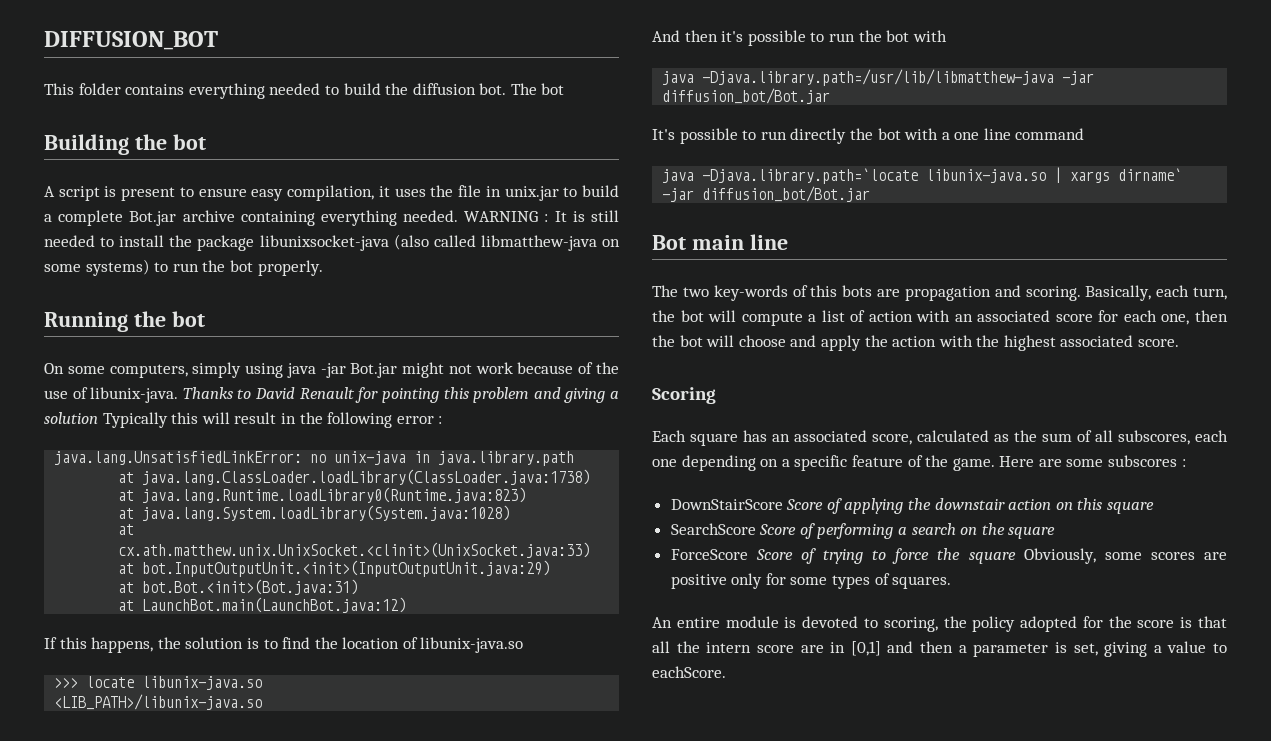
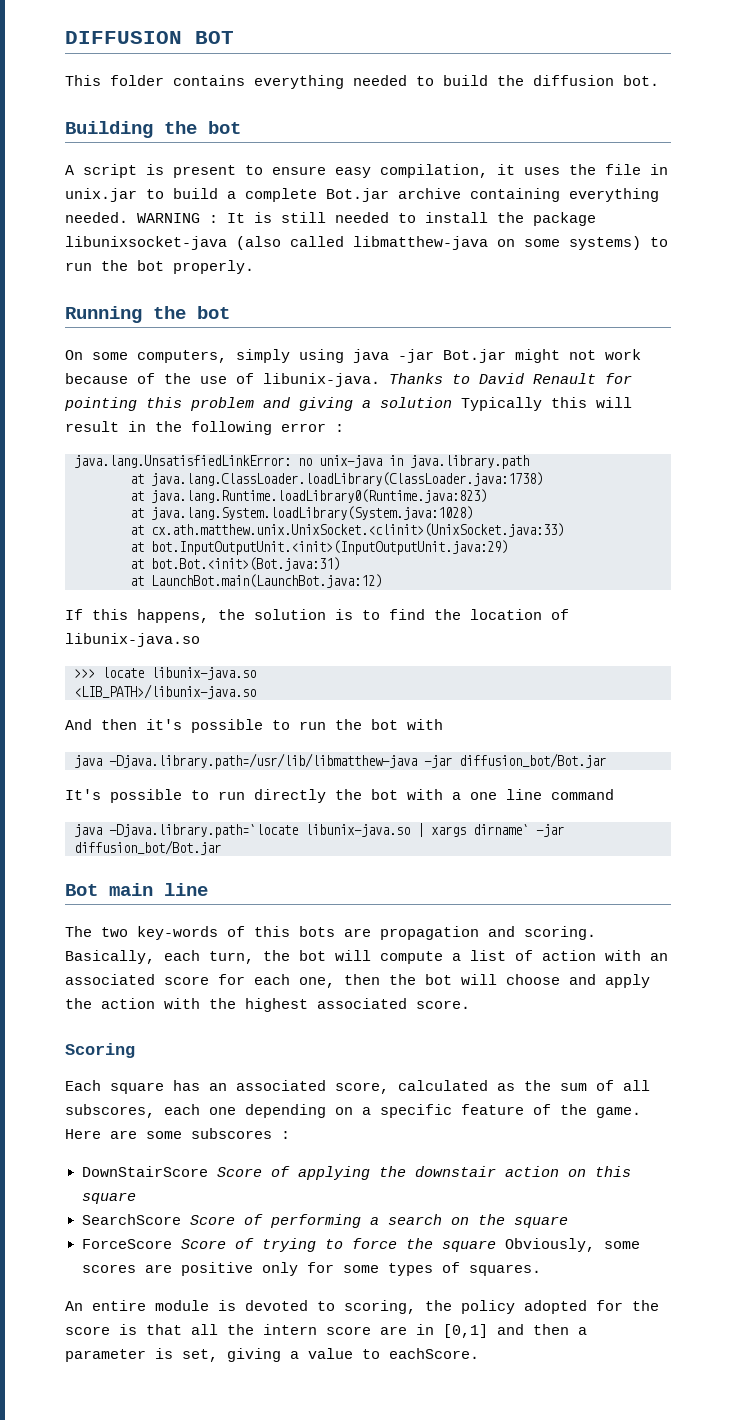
- DIFFUSION_BOT
+ DIFFUSION BOT
- The bot

